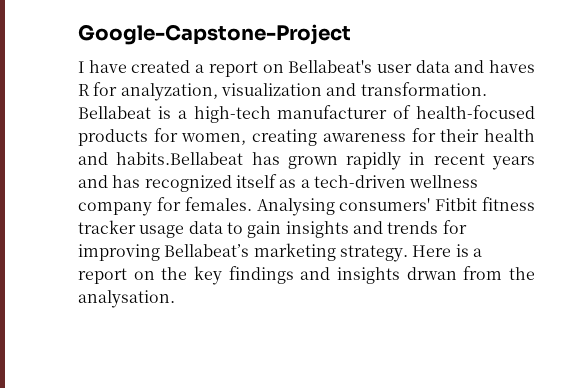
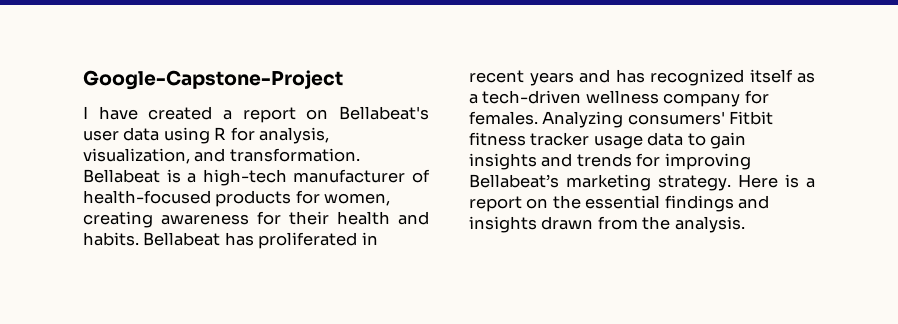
- I have created a report on Bellabeat's user data and haves R for analyzation, visualization and transformation.
+ I have created a report on Bellabeat's user data using R for analysis, visualization, and transformation.
- Bellabeat is a high-tech manufacturer of health-focused products for women, creating awareness for their health and habits.Bellabeat has grown rapidly in recent years and has recognized itself as a tech-driven wellness company for females.
+ Bellabeat is a high-tech manufacturer of health-focused products for women, creating awareness for their health and habits. Bellabeat has proliferated in recent years and has recognized itself as a tech-driven wellness company for females.
- Analysing consumers' Fitbit fitness tracker usage data to gain insights and trends for improving Bellabeat’s marketing strategy.
+ Analyzing consumers' Fitbit fitness tracker usage data to gain insights and trends for improving Bellabeat’s marketing strategy.
- Here is a report on the key findings and insights drwan from the analysation.
+ Here is a report on the essential findings and insights drawn from the analysis.

